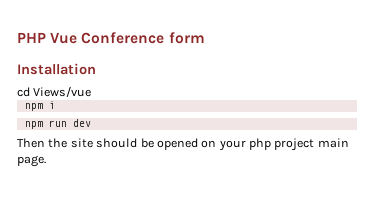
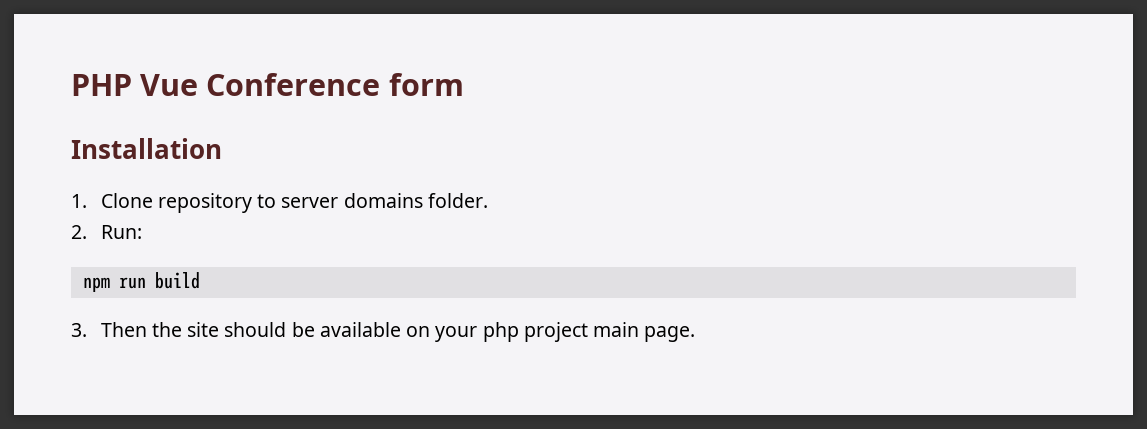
- cd Views/vue
- npm i
+ 1. Clone repository to server domains folder.
+ 2. Run:
- npm run dev
- Then the site should be opened on your php project main page.
+ npm run build
+ 3. Then the site should be available on your php project main page.

